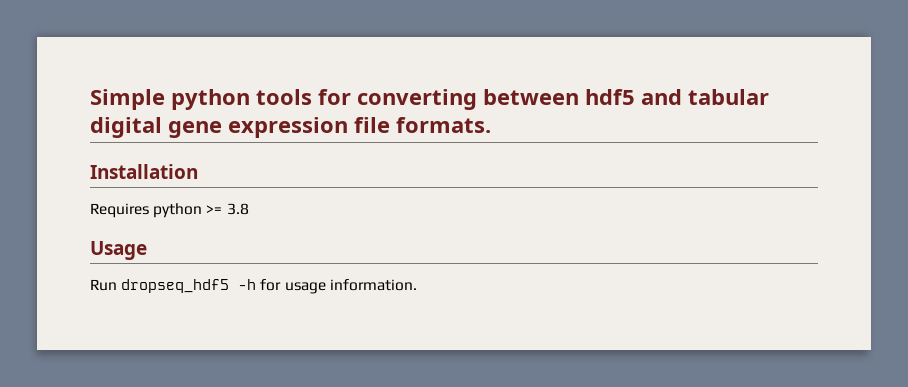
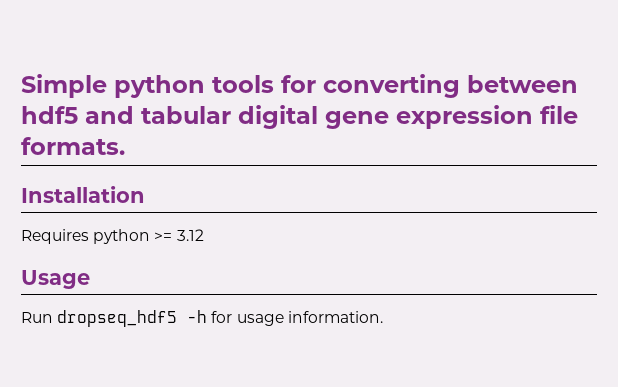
- Requires python >= 3.8
+ Requires python >= 3.12

